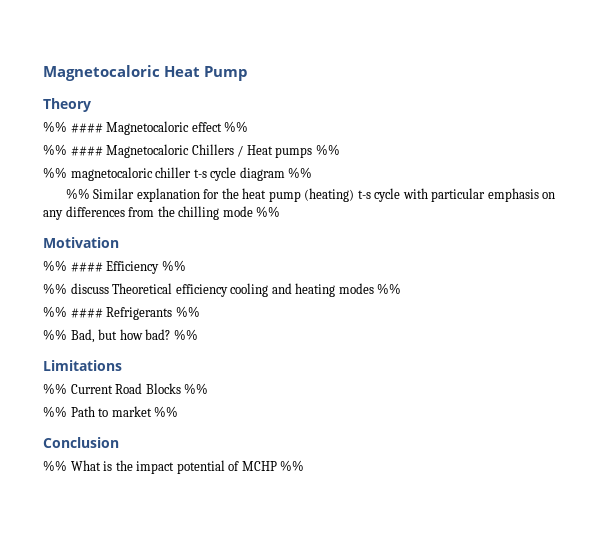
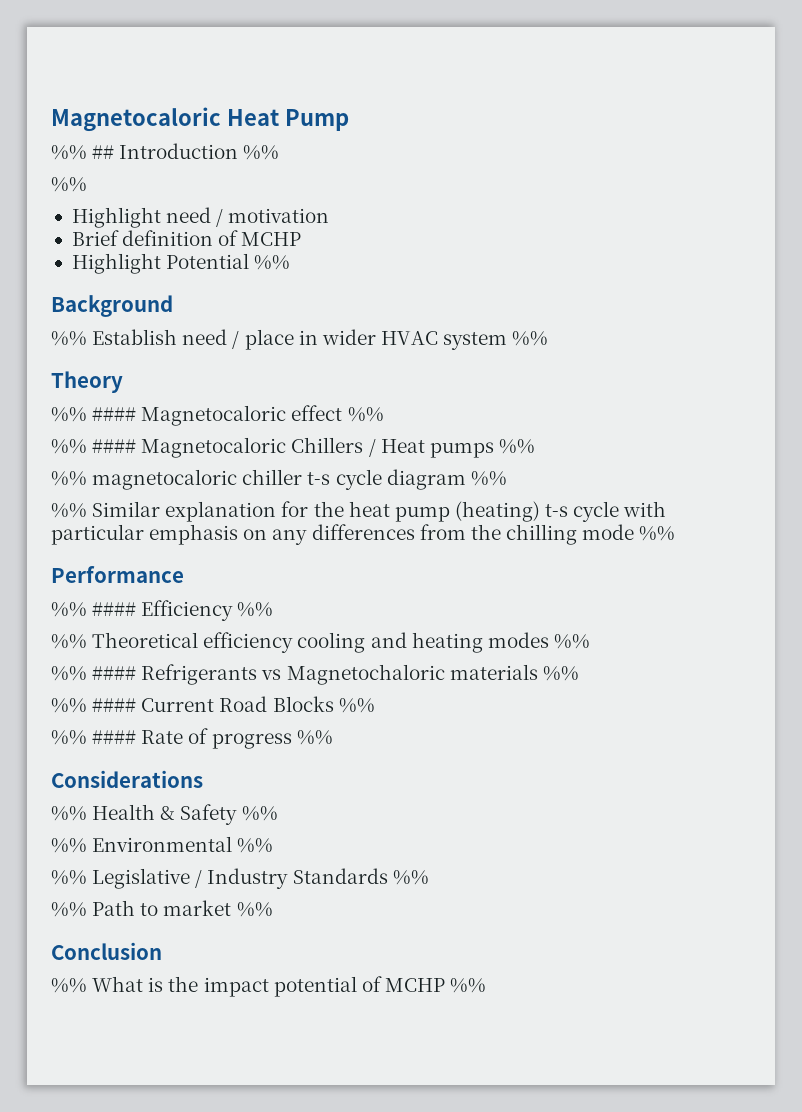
+ %% ## Introduction %%
+ %%
+ Highlight need / motivation
+ Brief definition of MCHP
+ Highlight Potential %%
+ Background
+ %% Establish need / place in wider HVAC system %%
- Motivation
+ Performance
- %% discuss Theoretical efficiency cooling and heating modes %%
+ %% Theoretical efficiency cooling and heating modes %%
- %% #### Refrigerants %%
- %% Bad, but how bad? %%
- Limitations
- %% Current Road Blocks %%
+ %% #### Refrigerants vs Magnetochaloric materials %%
+ %% #### Current Road Blocks %%
+ %% #### Rate of progress %%
+ Considerations
+ %% Health & Safety %%
+ %% Environmental %%
+ %% Legislative / Industry Standards %%

